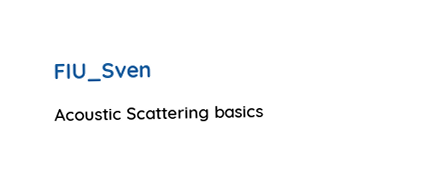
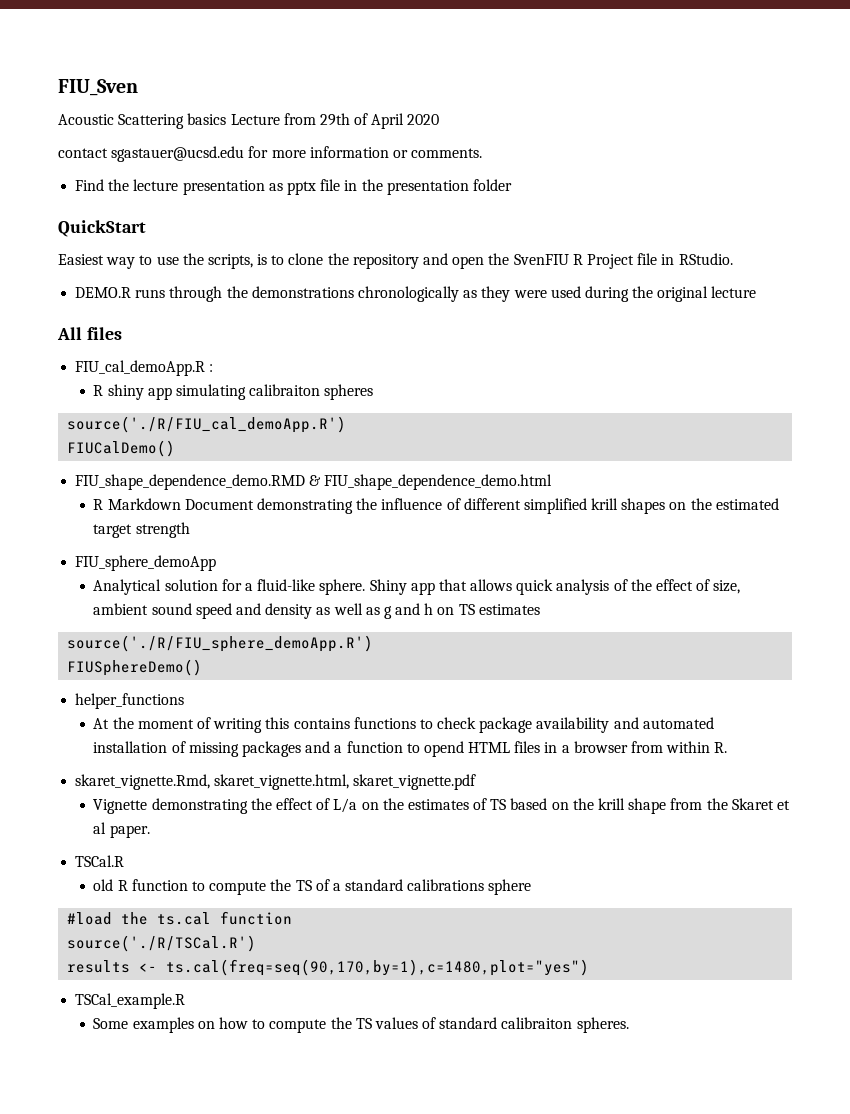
- Acoustic Scattering basics
+ Acoustic Scattering basics Lecture from 29th of April 2020
+ contact sgastauer@ucsd.edu for more information or comments.
+ Find the lecture presentation as pptx file in the presentation folder
+ QuickStart
+ Easiest way to use the scripts, is to clone the repository and open the SvenFIU R Project file in RStudio.
+ DEMO.R runs through the demonstrations chronologically as they were used during the original lecture
+ All files
+ FIU_cal_demoApp.R :
+ R shiny app simulating calibraiton spheres
+ source('./R/FIU_cal_demoApp.R')
+ FIUCalDemo()
+ FIU_shape_dependence_demo.RMD & FIU_shape_dependence_demo.html
+ R Markdown Document demonstrating the influence of different simplified krill shapes on the estimated target strength
+ FIU_sphere_demoApp
+ Analytical solution for a fluid-like sphere. Shiny app that allows quick analysis of the effect of size, ambient sound speed and density as well as g and h on TS estimates
+ source('./R/FIU_sphere_demoApp.R')
+ FIUSphereDemo()
+ helper_functions
+ At the moment of writing this contains functions to check package availability and automated installation of missing packages and a function to opend HTML files in a browser from within R.
+ skaret_vignette.Rmd, skaret_vignette.html, skaret_vignette.pdf
+ Vignette demonstrating the effect of L/a on the estimates of TS based on the krill shape from the Skaret et al paper.
+ TSCal.R
+ old R function to compute the TS of a standard calibrations sphere
+ #load the ts.cal function
+ source('./R/TSCal.R')
+ results <- ts.cal(freq=seq(90,170,by=1),c=1480,plot="yes")
+ TSCal_example.R
+ Some examples on how to compute the TS values of standard calibraiton spheres.

